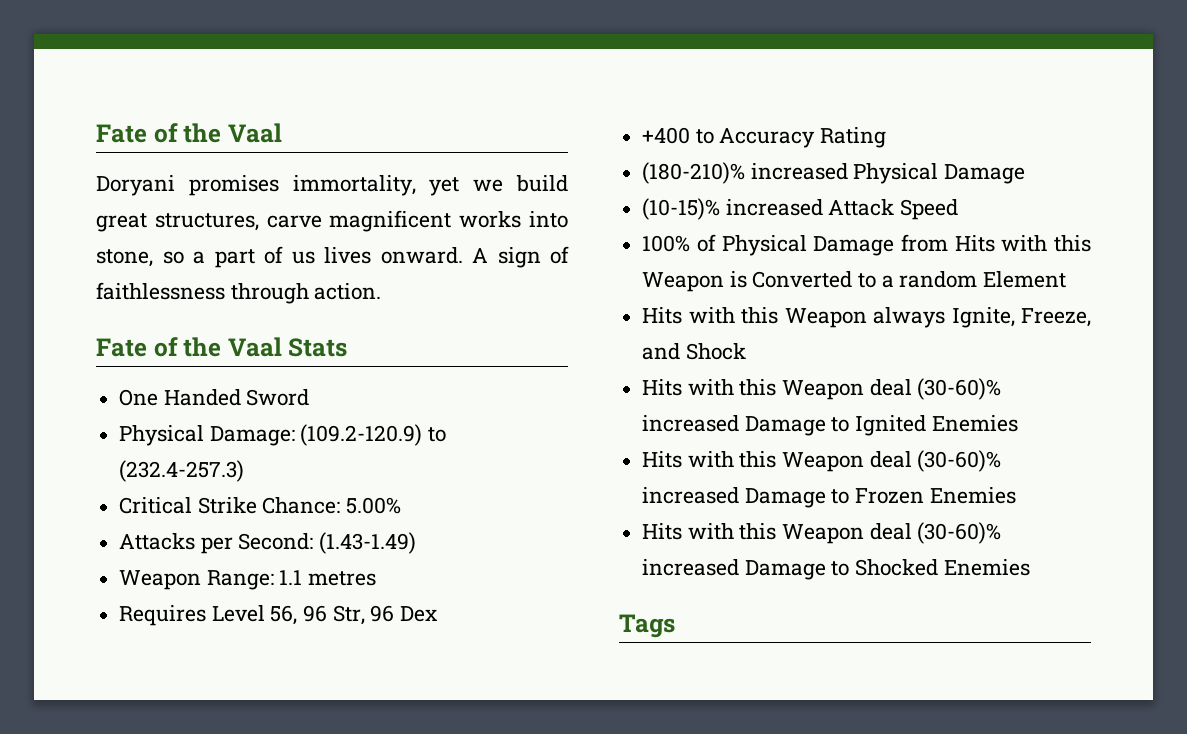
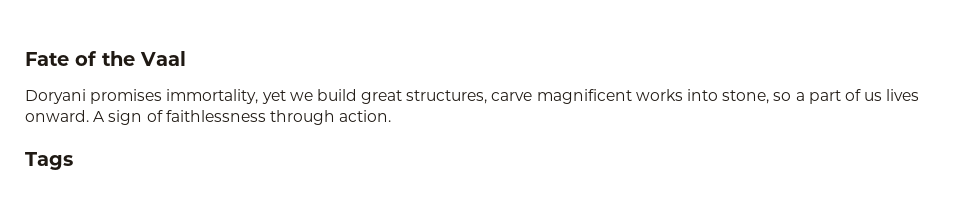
- Fate of the Vaal Stats
- One Handed Sword
- Physical Damage: (109.2-120.9) to (232.4-257.3)
- Critical Strike Chance: 5.00%
- Attacks per Second: (1.43-1.49)
- Weapon Range: 1.1 metres
- Requires Level 56, 96 Str, 96 Dex
- +400 to Accuracy Rating
- (180-210)% increased Physical Damage
- (10-15)% increased Attack Speed
- 100% of Physical Damage from Hits with this Weapon is Converted to a random Element
- Hits with this Weapon always Ignite, Freeze, and Shock
- Hits with this Weapon deal (30-60)% increased Damage to Ignited Enemies
- Hits with this Weapon deal (30-60)% increased Damage to Frozen Enemies
- Hits with this Weapon deal (30-60)% increased Damage to Shocked Enemies

